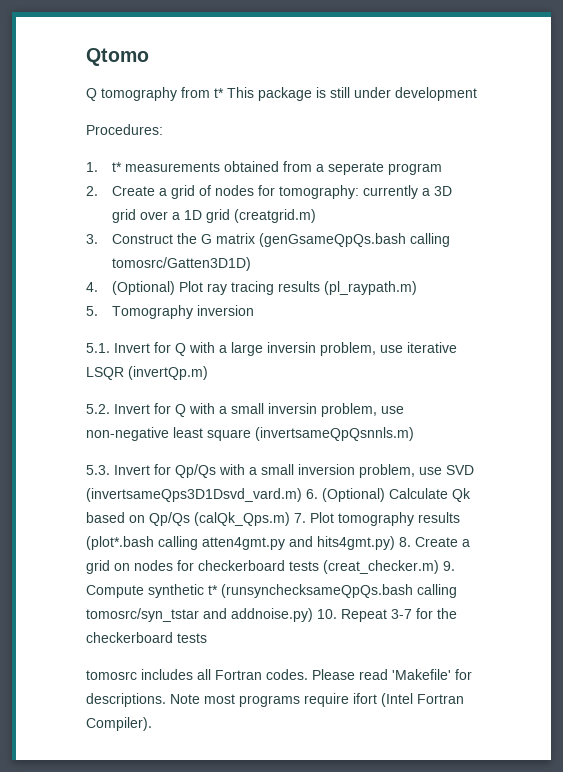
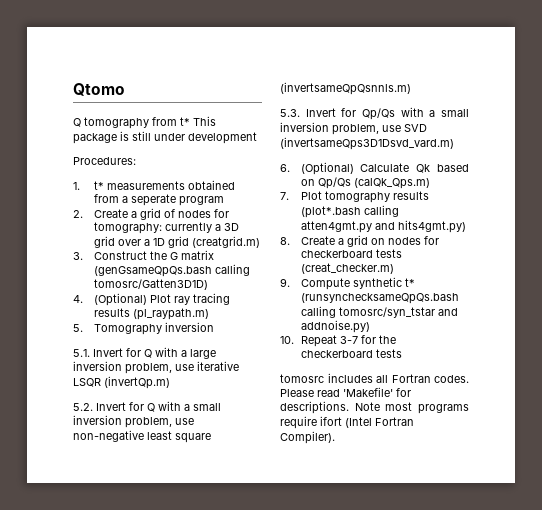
- 5.1. Invert for Q with a large inversin problem, use iterative LSQR (invertQp.m)
+ 5.1. Invert for Q with a large inversion problem, use iterative LSQR (invertQp.m)
- 5.2. Invert for Q with a small inversin problem, use non-negative least square (invertsameQpQsnnls.m)
+ 5.2. Invert for Q with a small inversion problem, use non-negative least square (invertsameQpQsnnls.m)
- 5.3. Invert for Qp/Qs with a small inversion problem, use SVD (invertsameQps3D1Dsvd_vard.m) 6. (Optional) Calculate Qk based on Qp/Qs (calQk_Qps.m) 7. Plot tomography results (plot*.bash calling atten4gmt.py and hits4gmt.py) 8. Create a grid on nodes for checkerboard tests (creat_checker.m) 9. Compute synthetic t* (runsynchecksameQpQs.bash calling tomosrc/syn_tstar and addnoise.py) 10. Repeat 3-7 for the checkerboard tests
+ 5.3. Invert for Qp/Qs with a small inversion problem, use SVD (invertsameQps3D1Dsvd_vard.m)
+ 6. (Optional) Calculate Qk based on Qp/Qs (calQk_Qps.m)
+ 7. Plot tomography results (plot*.bash calling atten4gmt.py and hits4gmt.py)
+ 8. Create a grid on nodes for checkerboard tests (creat_checker.m)
+ 9. Compute synthetic t* (runsynchecksameQpQs.bash calling tomosrc/syn_tstar and addnoise.py)
+ 10. Repeat 3-7 for the checkerboard tests

